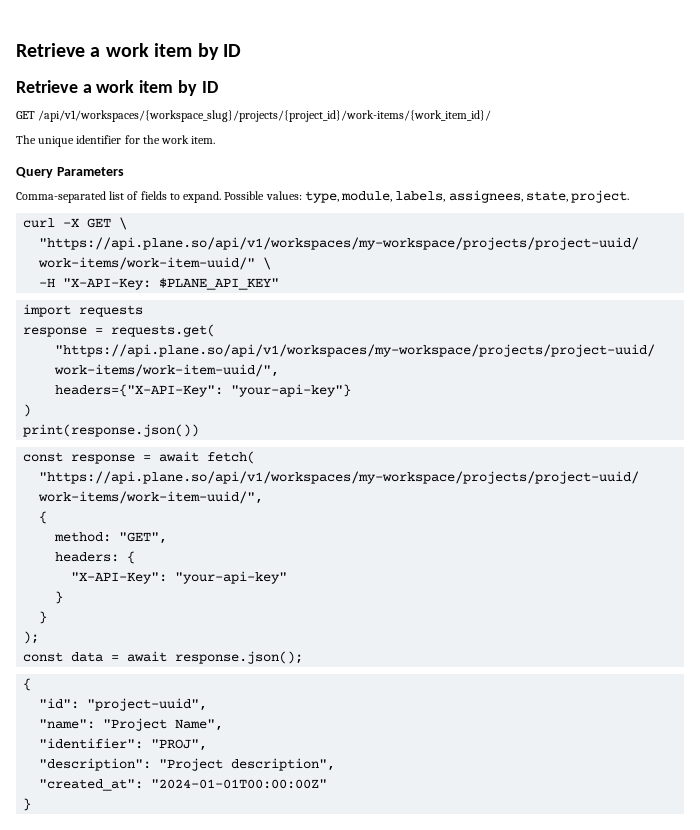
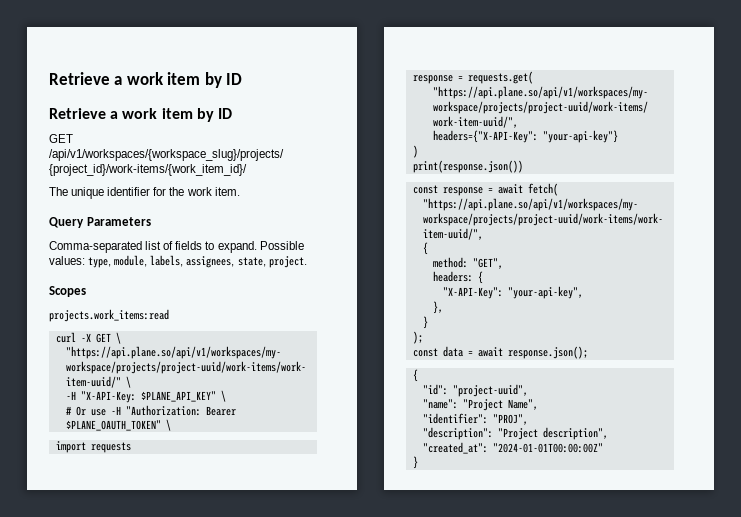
+ Scopes
+ projects.work_items:read
- -H "X-API-Key: $PLANE_API_KEY"
+ -H "X-API-Key: $PLANE_API_KEY" \
+ # Or use -H "Authorization: Bearer $PLANE_OAUTH_TOKEN" \
- "X-API-Key": "your-api-key"
- }
+ "X-API-Key": "your-api-key",
+ },

